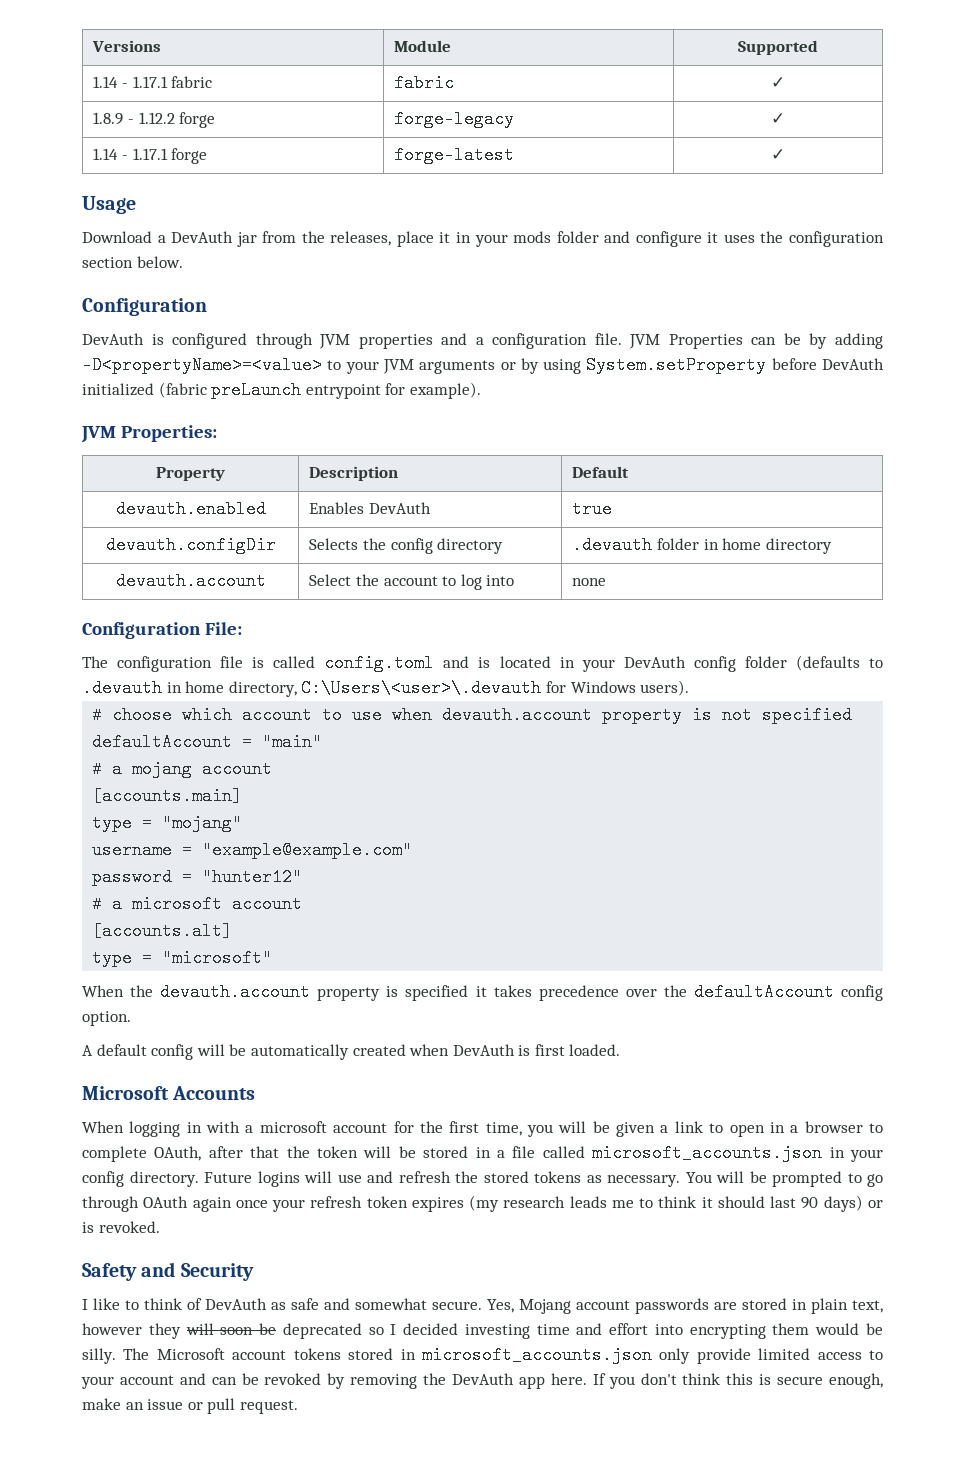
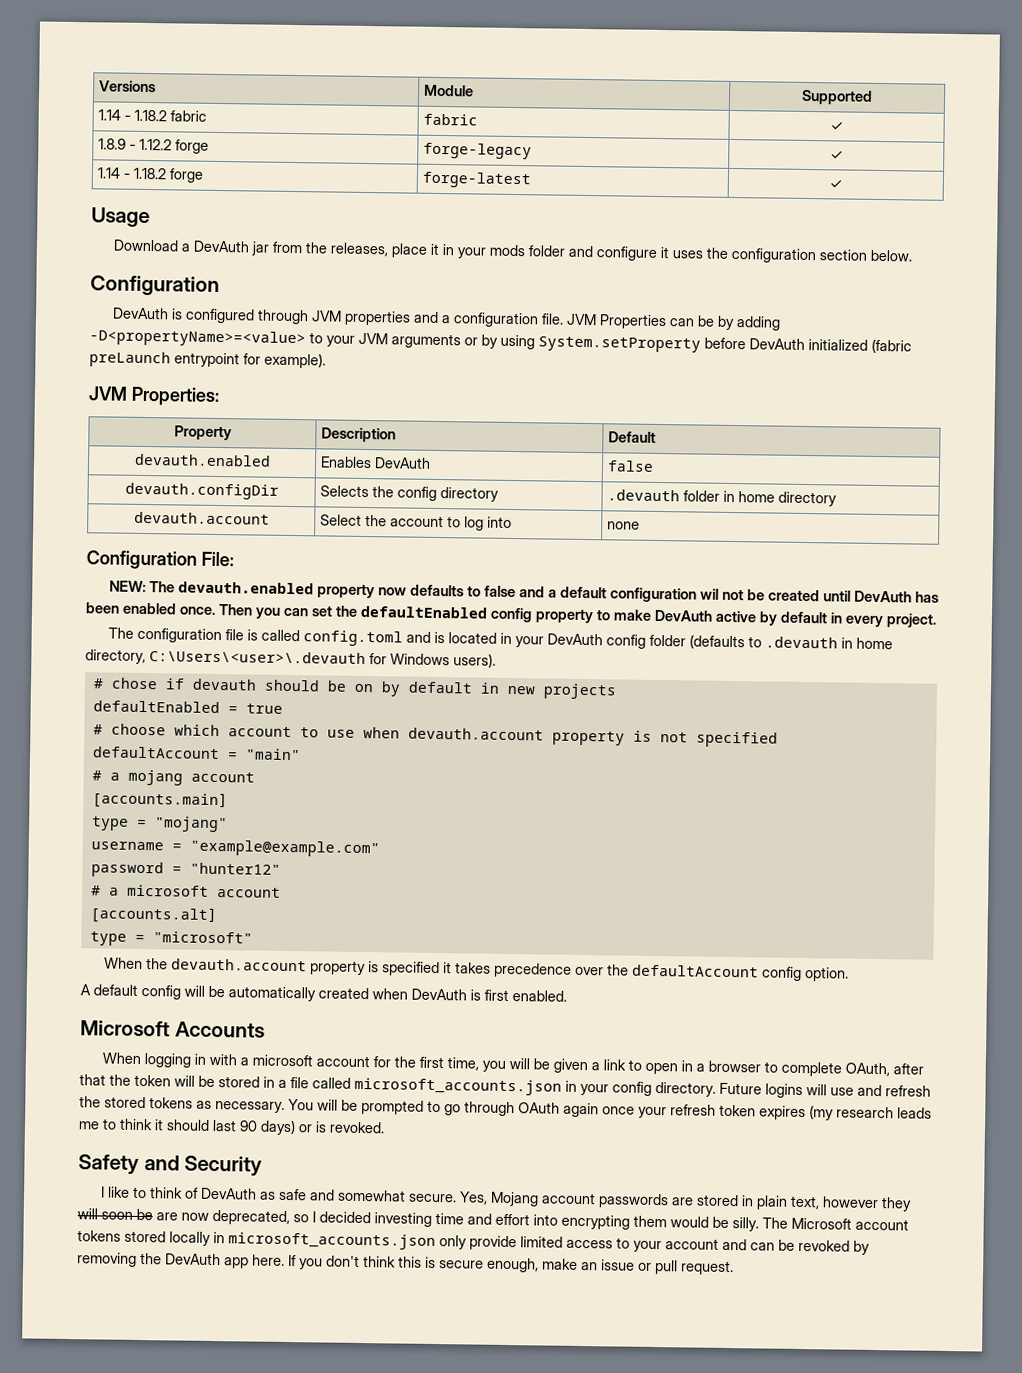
- 1.14 - 1.17.1 fabric | fabric | ✓
+ 1.14 - 1.18.2 fabric | fabric | ✓
- 1.14 - 1.17.1 forge | forge-latest | ✓
+ 1.14 - 1.18.2 forge | forge-latest | ✓
- devauth.enabled | Enables DevAuth | true
+ devauth.enabled | Enables DevAuth | false
+ NEW: The devauth.enabled property now defaults to false and a default configuration wil not be created until DevAuth has been enabled once. Then you can set the defaultEnabled config property to make DevAuth active by default in every project.
+ # chose if devauth should be on by default in new projects
+ defaultEnabled = true
- A default config will be automatically created when DevAuth is first loaded.
+ A default config will be automatically created when DevAuth is first enabled.
- Yes, Mojang account passwords are stored in plain text, however they will soon be deprecated so I decided investing time and effort into encrypting them would be silly.
+ Yes, Mojang account passwords are stored in plain text, however they will soon be are now deprecated, so I decided investing time and effort into encrypting them would be silly.
- The Microsoft account tokens stored in microsoft_accounts.json only provide limited access to your account and can be revoked by removing the DevAuth app here.
+ The Microsoft account tokens stored locally in microsoft_accounts.json only provide limited access to your account and can be revoked by removing the DevAuth app here.

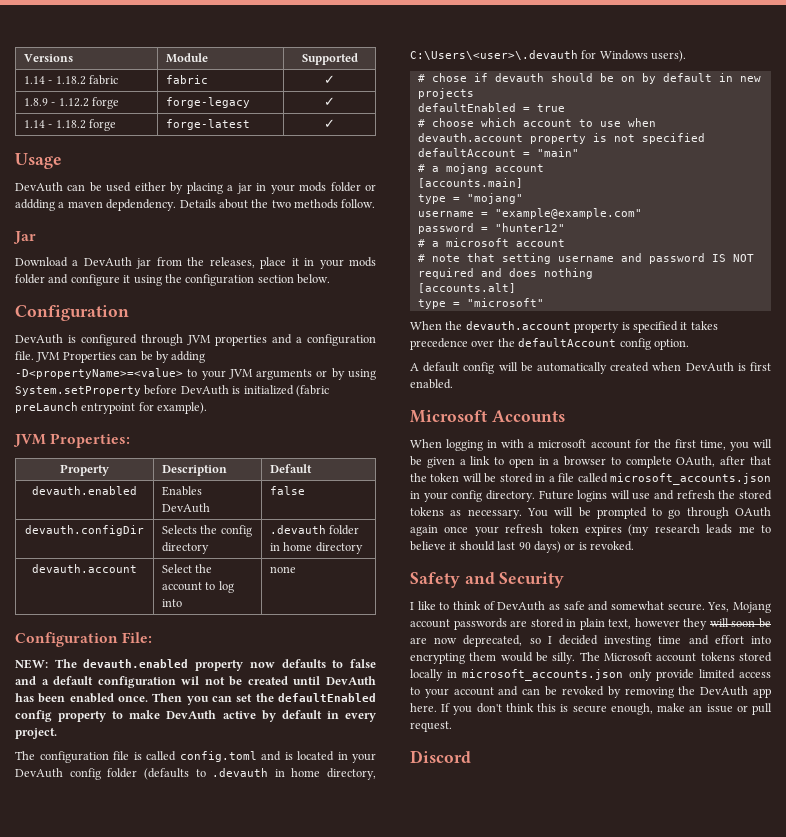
+ DevAuth can be used either by placing a jar in your mods folder or addding a maven depdendency. Details about the two methods follow.
+ Jar
- Download a DevAuth jar from the releases, place it in your mods folder and configure it uses the configuration section below.
+ Download a DevAuth jar from the releases, place it in your mods folder and configure it using the configuration section below.
- JVM Properties can be by adding -D<propertyName>=<value> to your JVM arguments or by using System.setProperty before DevAuth initialized (fabric preLaunch entrypoint for example).
+ JVM Properties can be by adding -D<propertyName>=<value> to your JVM arguments or by using System.setProperty before DevAuth is initialized (fabric preLaunch entrypoint for example).
+ # note that setting username and password IS NOT required and does nothing
- You will be prompted to go through OAuth again once your refresh token expires (my research leads me to think it should last 90 days) or is revoked.
+ You will be prompted to go through OAuth again once your refresh token expires (my research leads me to believe it should last 90 days) or is revoked.
+ Discord

